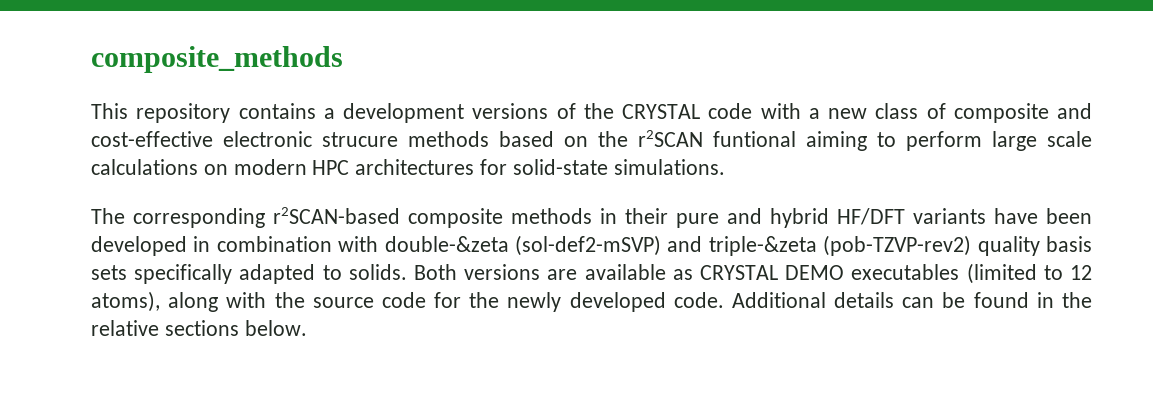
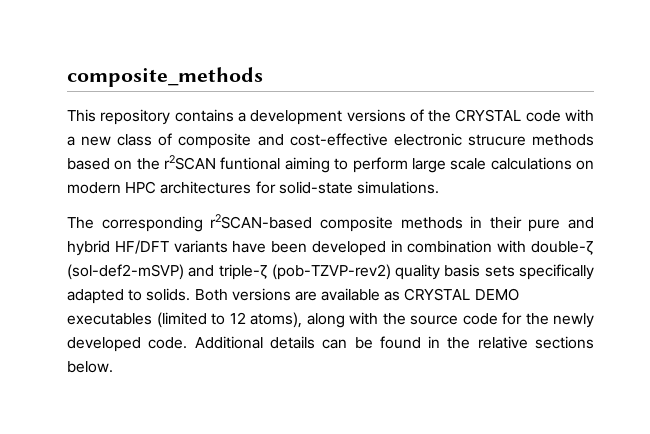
- The corresponding r2SCAN-based composite methods in their pure and hybrid HF/DFT variants have been developed in combination with double-&zeta (sol-def2-mSVP) and triple-&zeta (pob-TZVP-rev2) quality basis sets specifically adapted to solids.
+ The corresponding r2SCAN-based composite methods in their pure and hybrid HF/DFT variants have been developed in combination with double-ζ (sol-def2-mSVP) and triple-ζ (pob-TZVP-rev2) quality basis sets specifically adapted to solids.

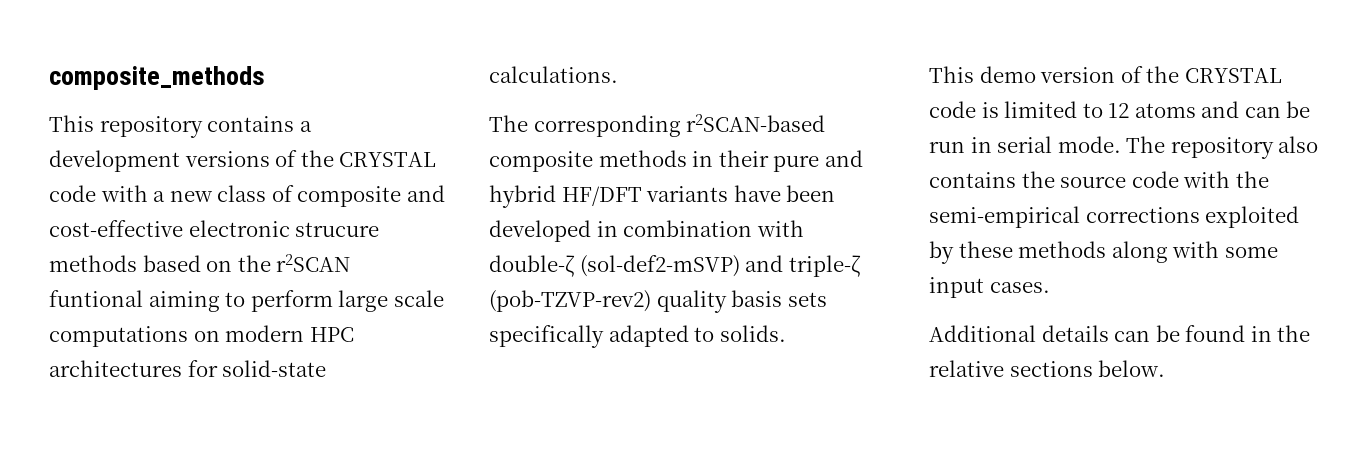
- This repository contains a development versions of the CRYSTAL code with a new class of composite and cost-effective electronic strucure methods based on the r2SCAN funtional aiming to perform large scale calculations on modern HPC architectures for solid-state simulations.
+ This repository contains a development versions of the CRYSTAL code with a new class of composite and cost-effective electronic strucure methods based on the r2SCAN funtional aiming to perform large scale computations on modern HPC architectures for solid-state calculations.
- The corresponding r2SCAN-based composite methods in their pure and hybrid HF/DFT variants have been developed in combination with double-ζ (sol-def2-mSVP) and triple-ζ (pob-TZVP-rev2) quality basis sets specifically adapted to solids. Both versions are available as CRYSTAL DEMO executables (limited to 12 atoms), along with the source code for the newly developed code. Additional details can be found in the relative sections below.
+ The corresponding r2SCAN-based composite methods in their pure and hybrid HF/DFT variants have been developed in combination with double-ζ (sol-def2-mSVP) and triple-ζ (pob-TZVP-rev2) quality basis sets specifically adapted to solids.
+ This demo version of the CRYSTAL code is limited to 12 atoms and can be run in serial mode. The repository also contains the source code with the semi-empirical corrections exploited by these methods along with some input cases.
+ Additional details can be found in the relative sections below.

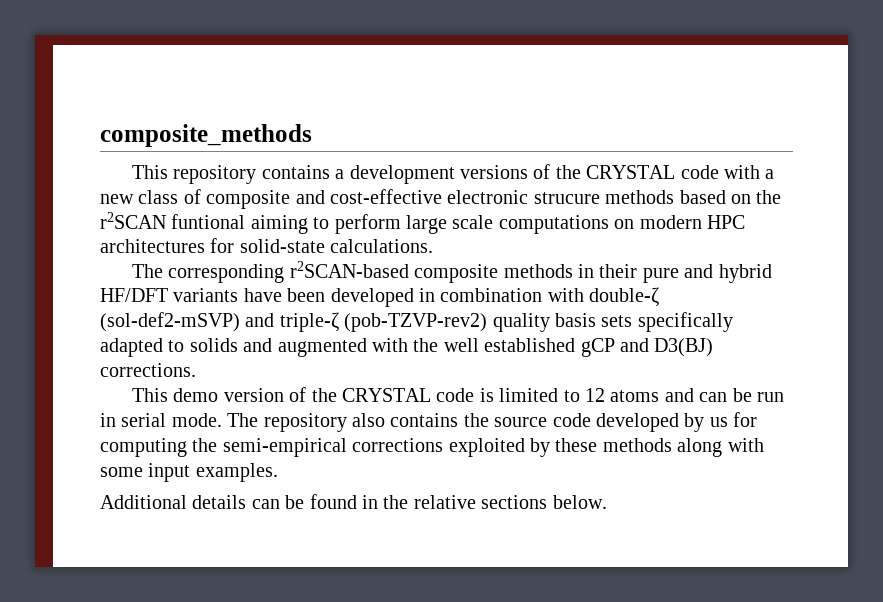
- The corresponding r2SCAN-based composite methods in their pure and hybrid HF/DFT variants have been developed in combination with double-ζ (sol-def2-mSVP) and triple-ζ (pob-TZVP-rev2) quality basis sets specifically adapted to solids.
+ The corresponding r2SCAN-based composite methods in their pure and hybrid HF/DFT variants have been developed in combination with double-ζ (sol-def2-mSVP) and triple-ζ (pob-TZVP-rev2) quality basis sets specifically adapted to solids and augmented with the well established gCP and D3(BJ) corrections.
- The repository also contains the source code with the semi-empirical corrections exploited by these methods along with some input cases.
+ The repository also contains the source code developed by us for computing the semi-empirical corrections exploited by these methods along with some input examples.

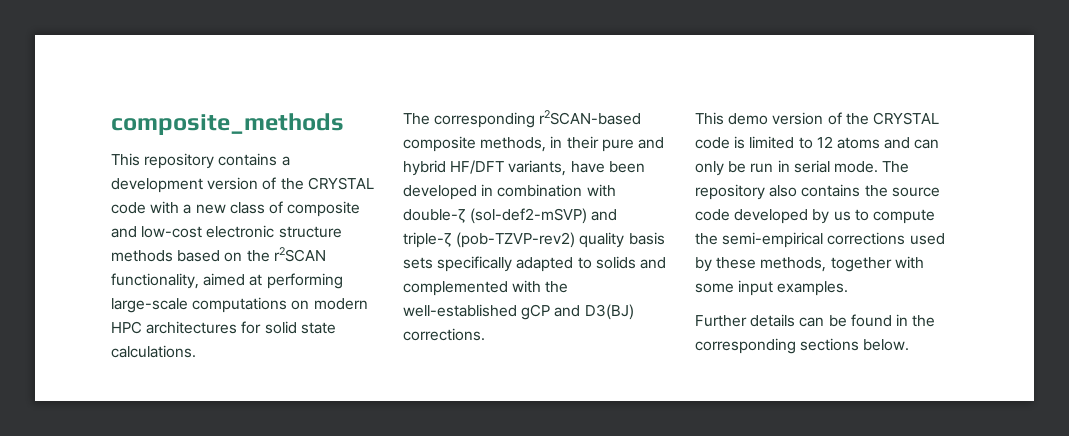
- This repository contains a development versions of the CRYSTAL code with a new class of composite and cost-effective electronic strucure methods based on the r2SCAN funtional aiming to perform large scale computations on modern HPC architectures for solid-state calculations.
+ This repository contains a development version of the CRYSTAL code with a new class of composite and low-cost electronic structure methods based on the r2SCAN functionality, aimed at performing large-scale computations on modern HPC architectures for solid state calculations.
- The corresponding r2SCAN-based composite methods in their pure and hybrid HF/DFT variants have been developed in combination with double-ζ (sol-def2-mSVP) and triple-ζ (pob-TZVP-rev2) quality basis sets specifically adapted to solids and augmented with the well established gCP and D3(BJ) corrections.
+ The corresponding r2SCAN-based composite methods, in their pure and hybrid HF/DFT variants, have been developed in combination with double-ζ (sol-def2-mSVP) and triple-ζ (pob-TZVP-rev2) quality basis sets specifically adapted to solids and complemented with the well-established gCP and D3(BJ) corrections.
- This demo version of the CRYSTAL code is limited to 12 atoms and can be run in serial mode.
+ This demo version of the CRYSTAL code is limited to 12 atoms and can only be run in serial mode.
- The repository also contains the source code developed by us for computing the semi-empirical corrections exploited by these methods along with some input examples.
+ The repository also contains the source code developed by us to compute the semi-empirical corrections used by these methods, together with some input examples.
- Additional details can be found in the relative sections below.
+ Further details can be found in the corresponding sections below.

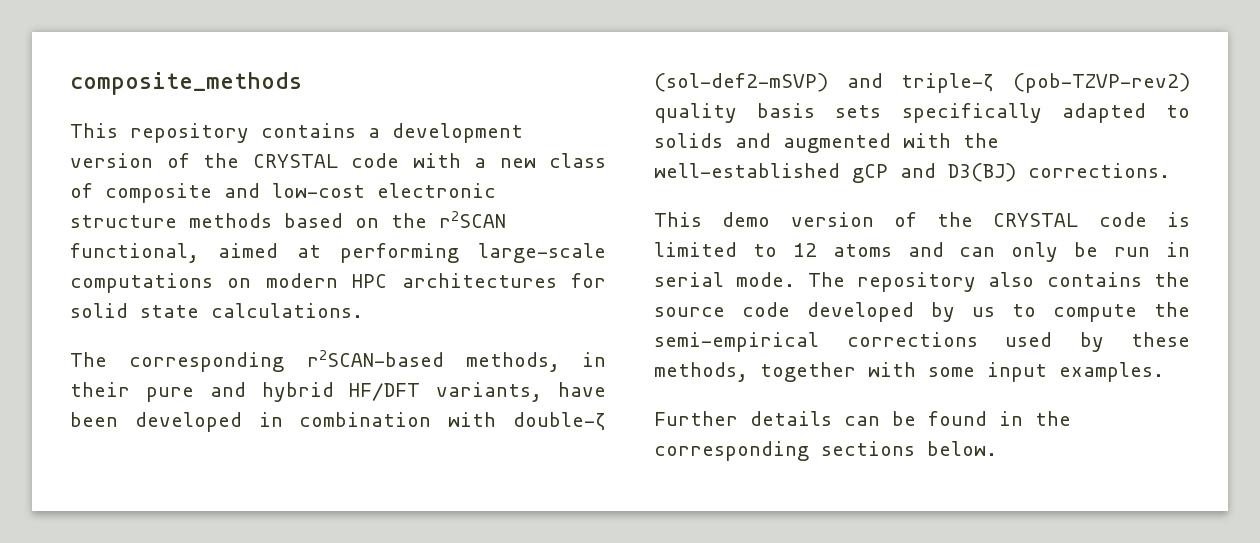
- This repository contains a development version of the CRYSTAL code with a new class of composite and low-cost electronic structure methods based on the r2SCAN functionality, aimed at performing large-scale computations on modern HPC architectures for solid state calculations.
+ This repository contains a development version of the CRYSTAL code with a new class of composite and low-cost electronic structure methods based on the r2SCAN functional, aimed at performing large-scale computations on modern HPC architectures for solid state calculations.
- The corresponding r2SCAN-based composite methods, in their pure and hybrid HF/DFT variants, have been developed in combination with double-ζ (sol-def2-mSVP) and triple-ζ (pob-TZVP-rev2) quality basis sets specifically adapted to solids and complemented with the well-established gCP and D3(BJ) corrections.
+ The corresponding r2SCAN-based methods, in their pure and hybrid HF/DFT variants, have been developed in combination with double-ζ (sol-def2-mSVP) and triple-ζ (pob-TZVP-rev2) quality basis sets specifically adapted to solids and augmented with the well-established gCP and D3(BJ) corrections.

